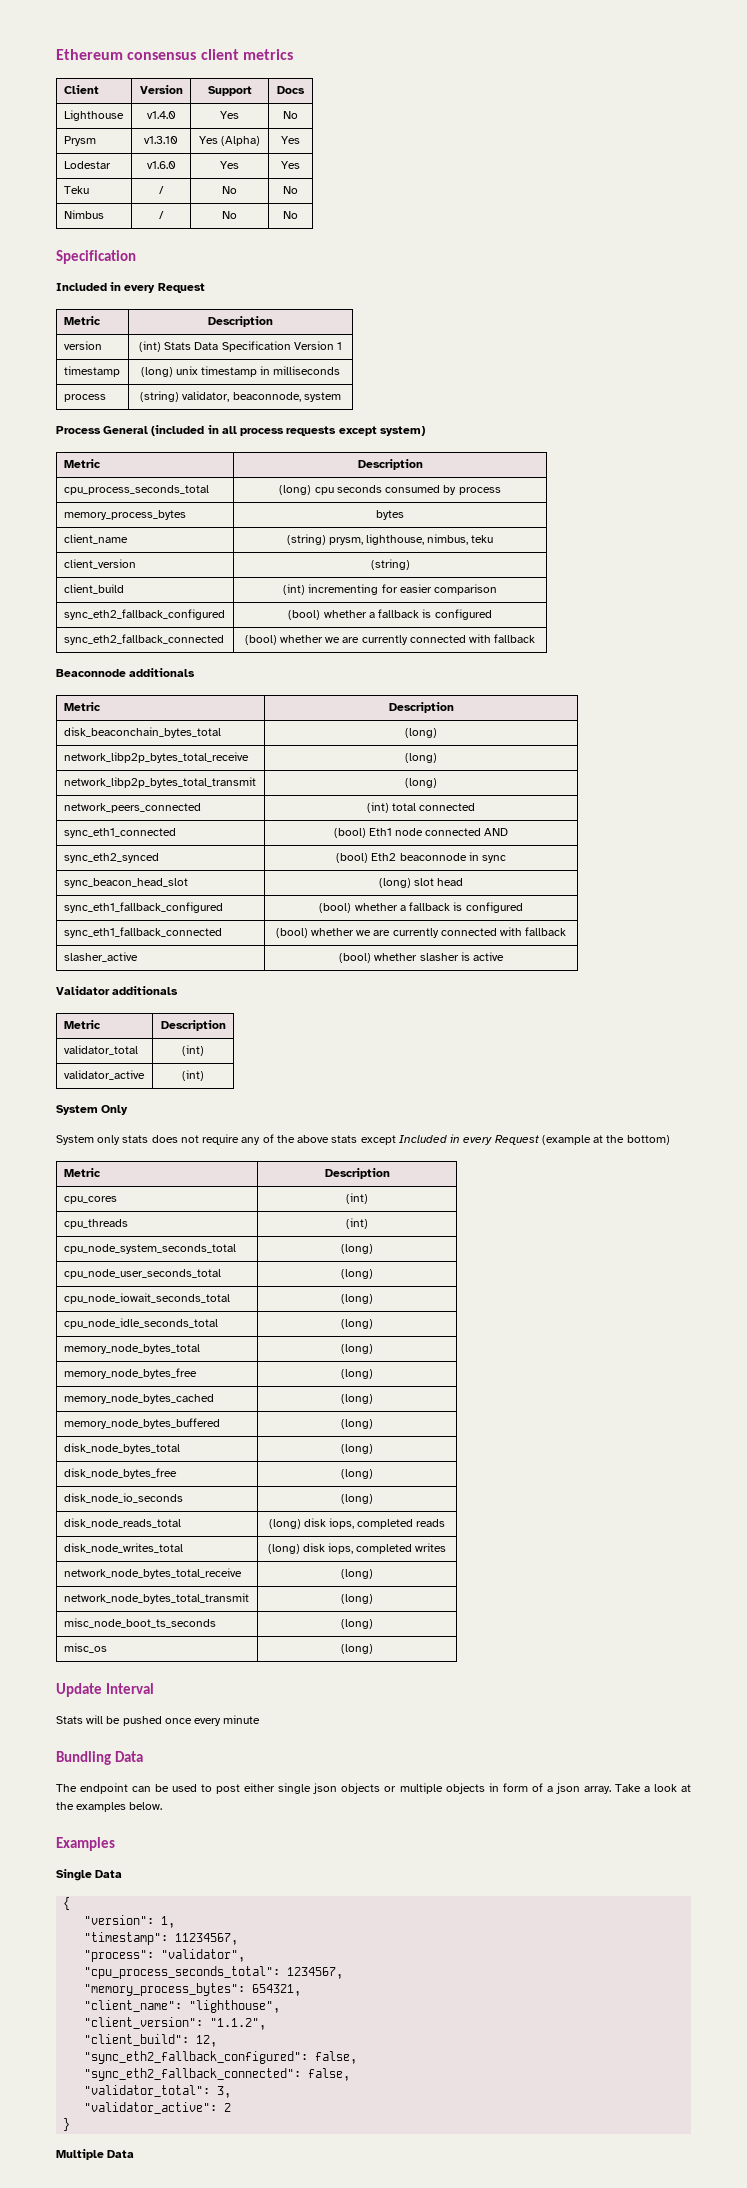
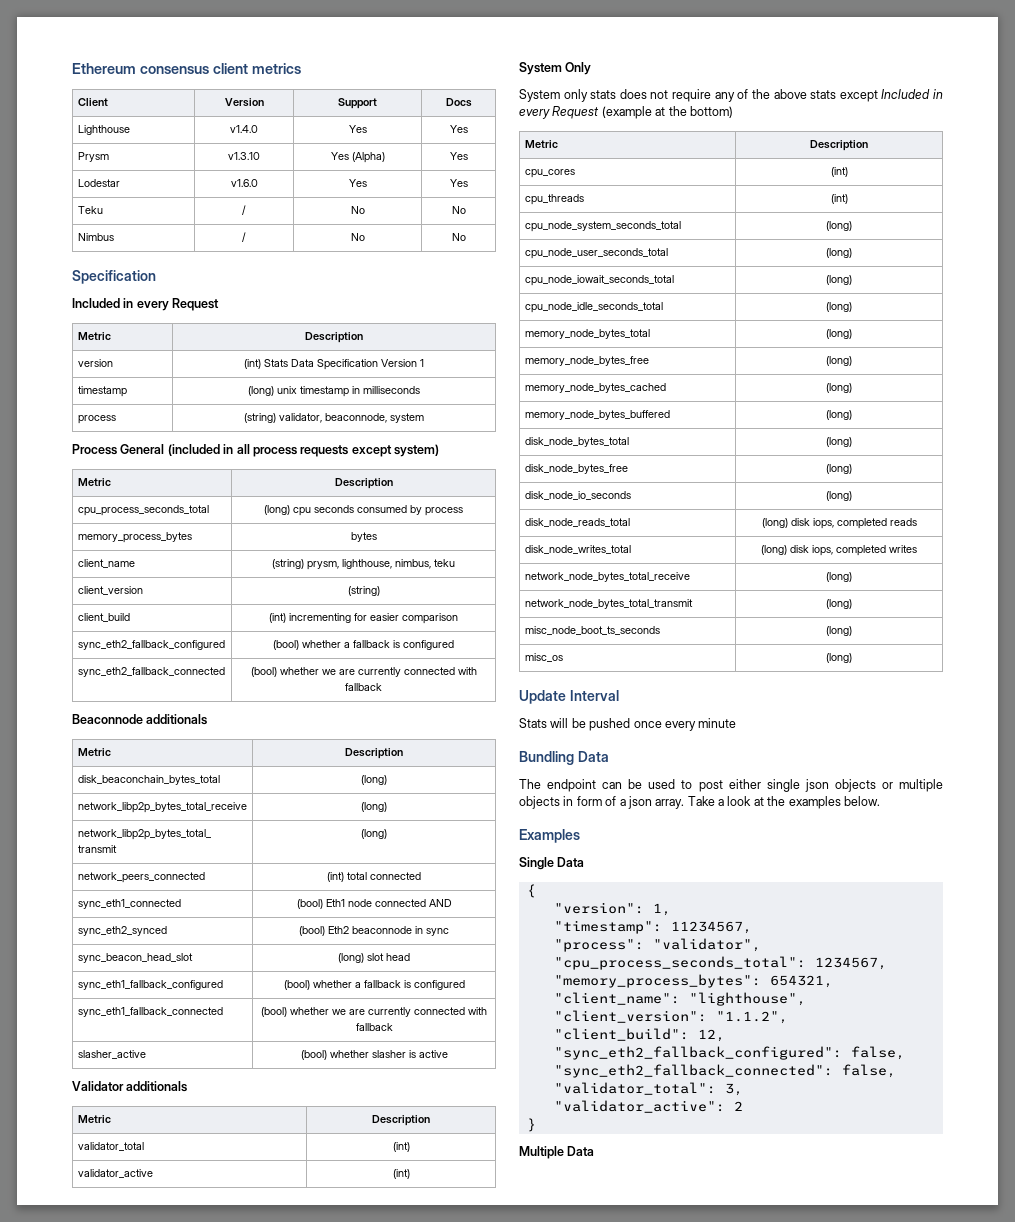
- Lighthouse | v1.4.0 | Yes | No
+ Lighthouse | v1.4.0 | Yes | Yes

